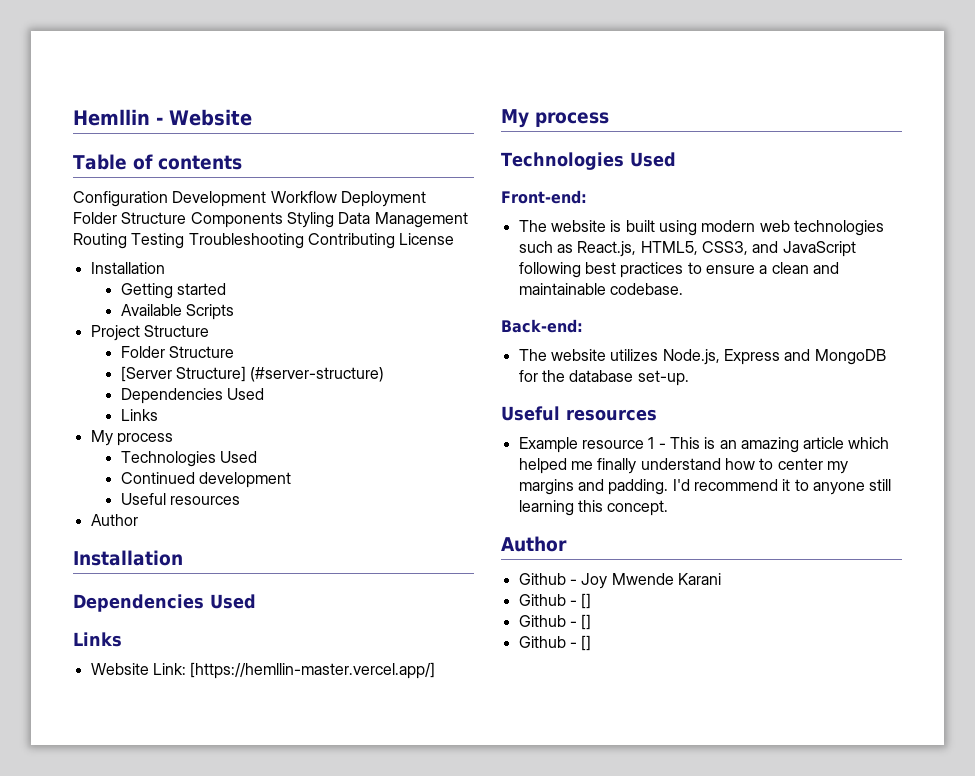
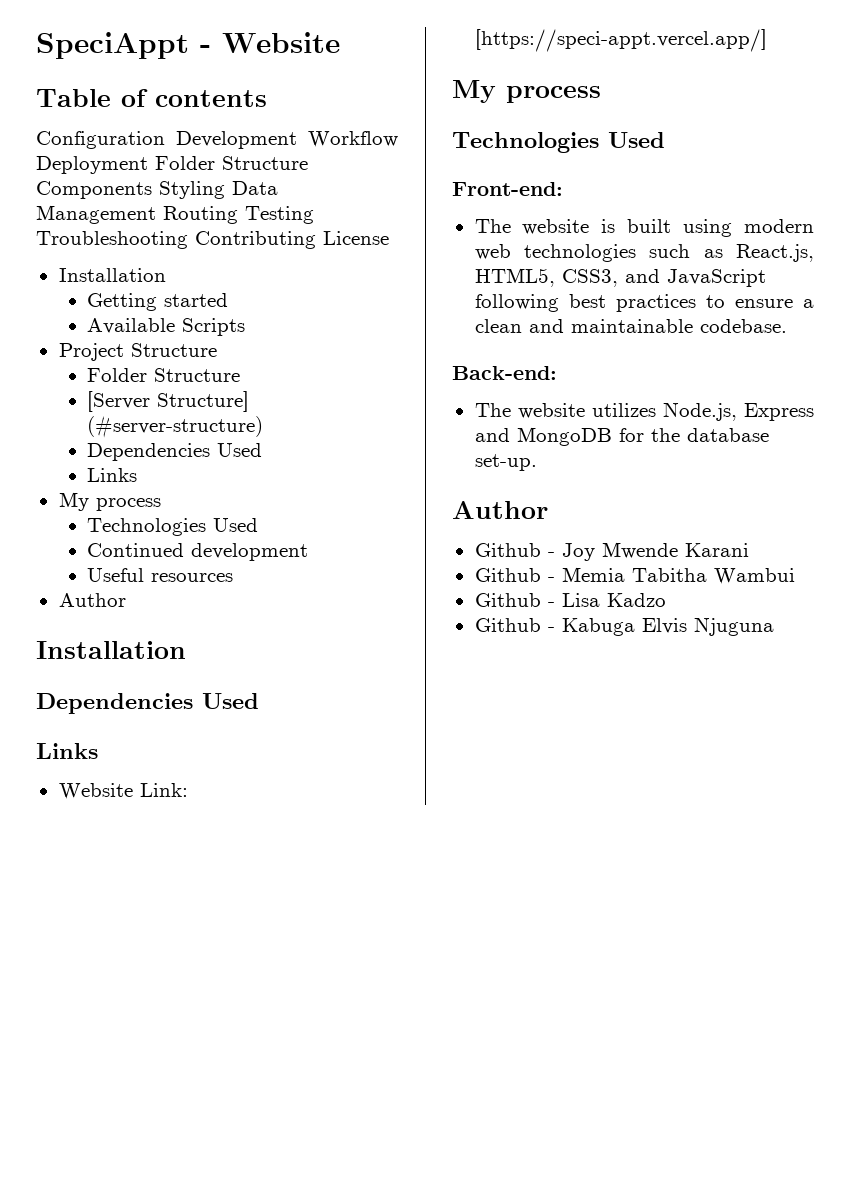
- Hemllin - Website
+ SpeciAppt - Website
- Website Link: [https://hemllin-master.vercel.app/]
+ Website Link: [https://speci-appt.vercel.app/]
  The website utilizes Node.js, Express and MongoDB for the database set-up.
- Useful resources
- Example resource 1 - This is an amazing article which helped me finally understand how to center my margins and padding. I'd recommend it to anyone still learning this concept.
  Github - Joy Mwende Karani
- Github - []
- Github - []
- Github - []
+ Github - Memia Tabitha Wambui
+ Github - Lisa Kadzo
+ Github - Kabuga Elvis Njuguna

